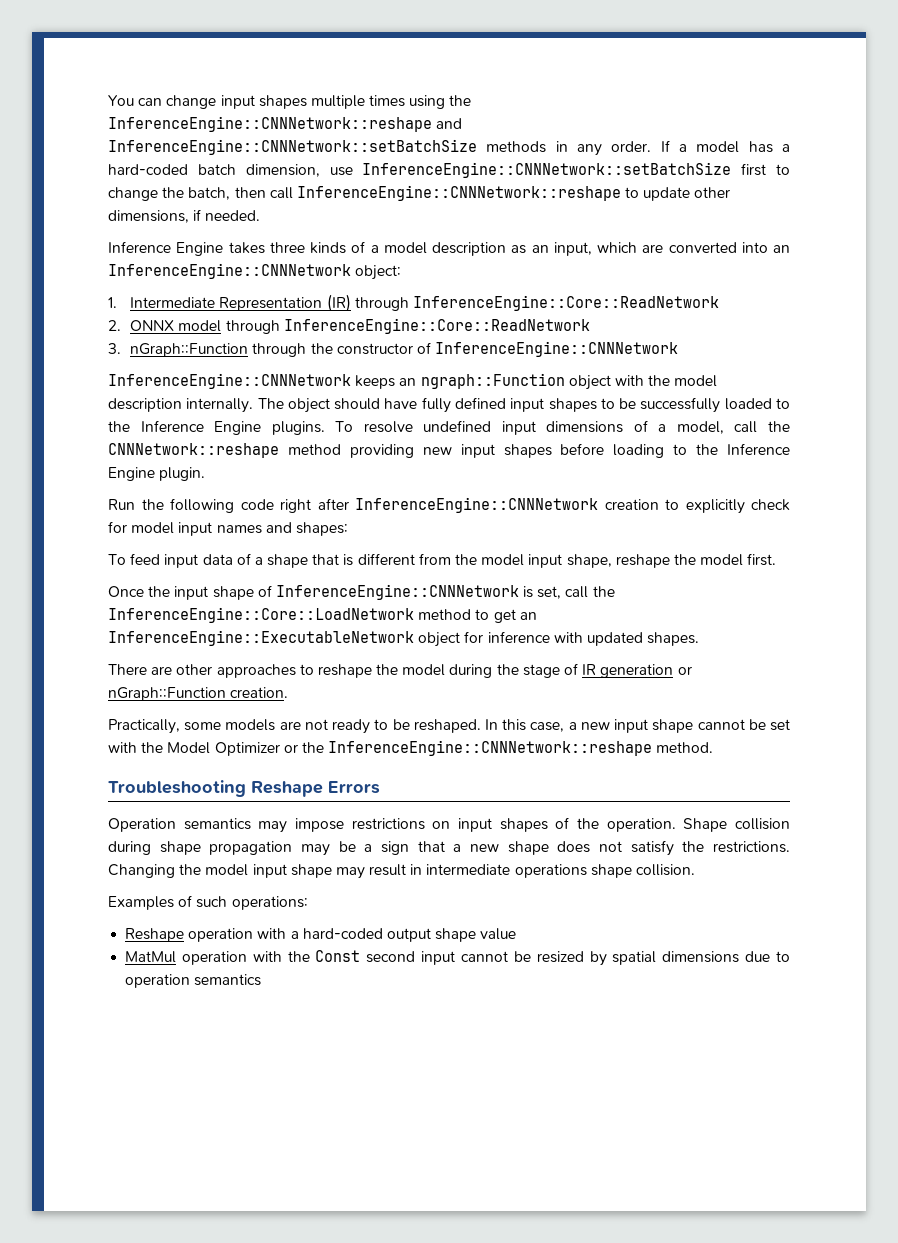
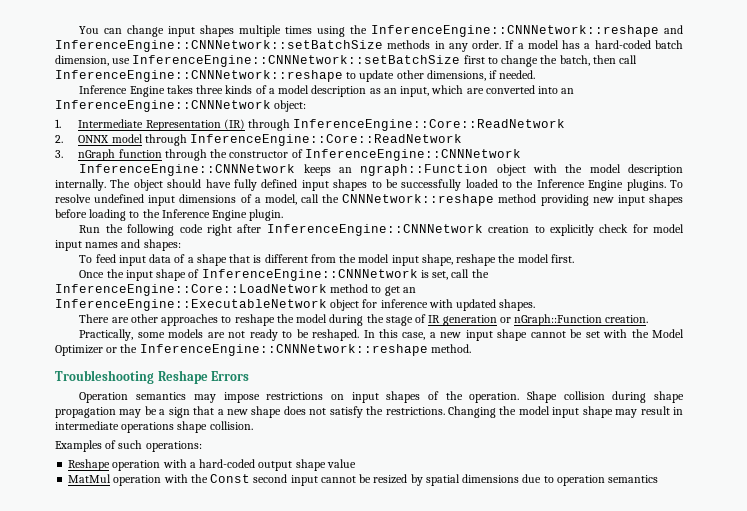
- 3. nGraph::Function through the constructor of InferenceEngine::CNNNetwork
+ 3. nGraph function through the constructor of InferenceEngine::CNNNetwork

